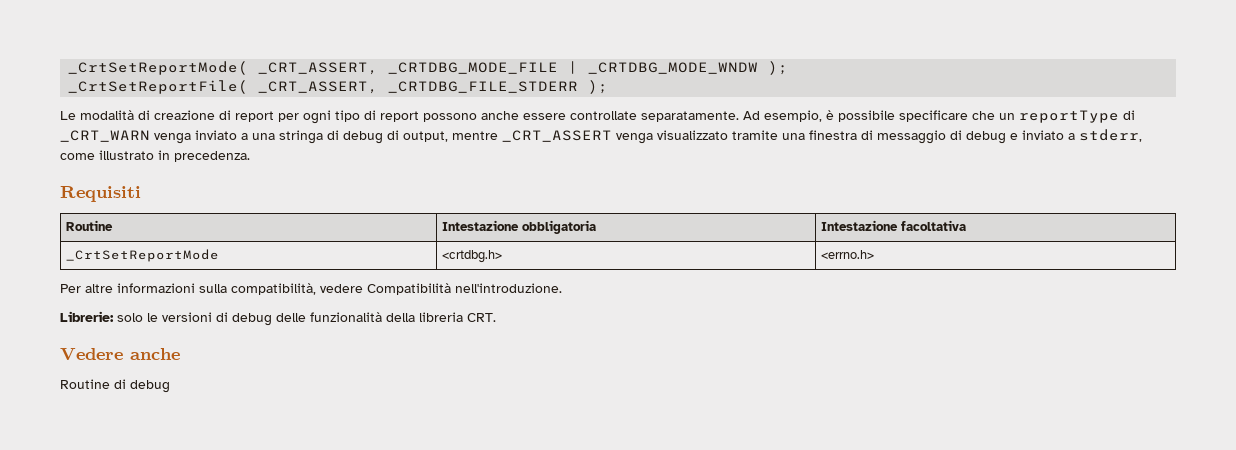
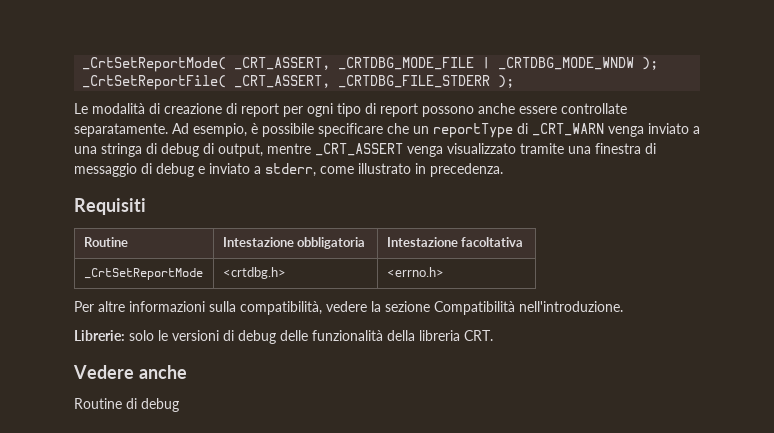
- Per altre informazioni sulla compatibilità, vedere Compatibilità nell'introduzione.
+ Per altre informazioni sulla compatibilità, vedere la sezione Compatibilità nell'introduzione.

